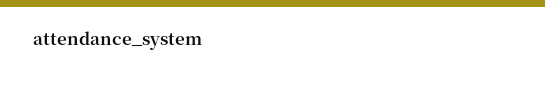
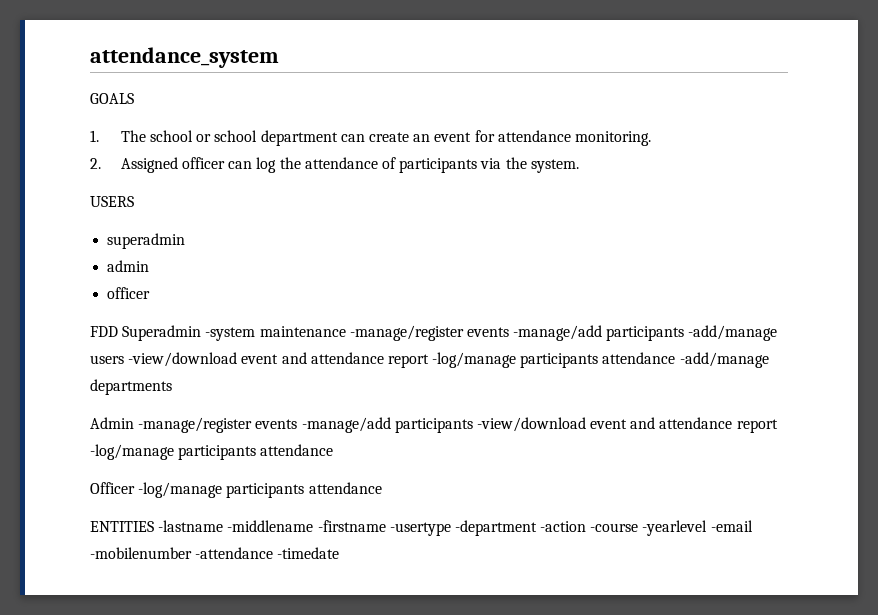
+ GOALS
+ 1. The school or school department can create an event for attendance monitoring.
+ 2. Assigned officer can log the attendance of participants via the system.
+ USERS
+ superadmin
+ admin
+ officer
+ FDD Superadmin -system maintenance -manage/register events -manage/add participants -add/manage users -view/download event and attendance report -log/manage participants attendance -add/manage departments
+ Admin -manage/register events -manage/add participants -view/download event and attendance report -log/manage participants attendance
+ Officer -log/manage participants attendance
+ ENTITIES -lastname -middlename -firstname -usertype -department -action -course -yearlevel -email -mobilenumber -attendance -timedate

